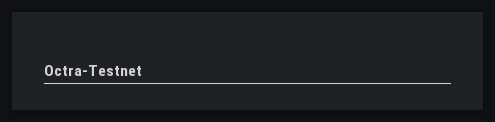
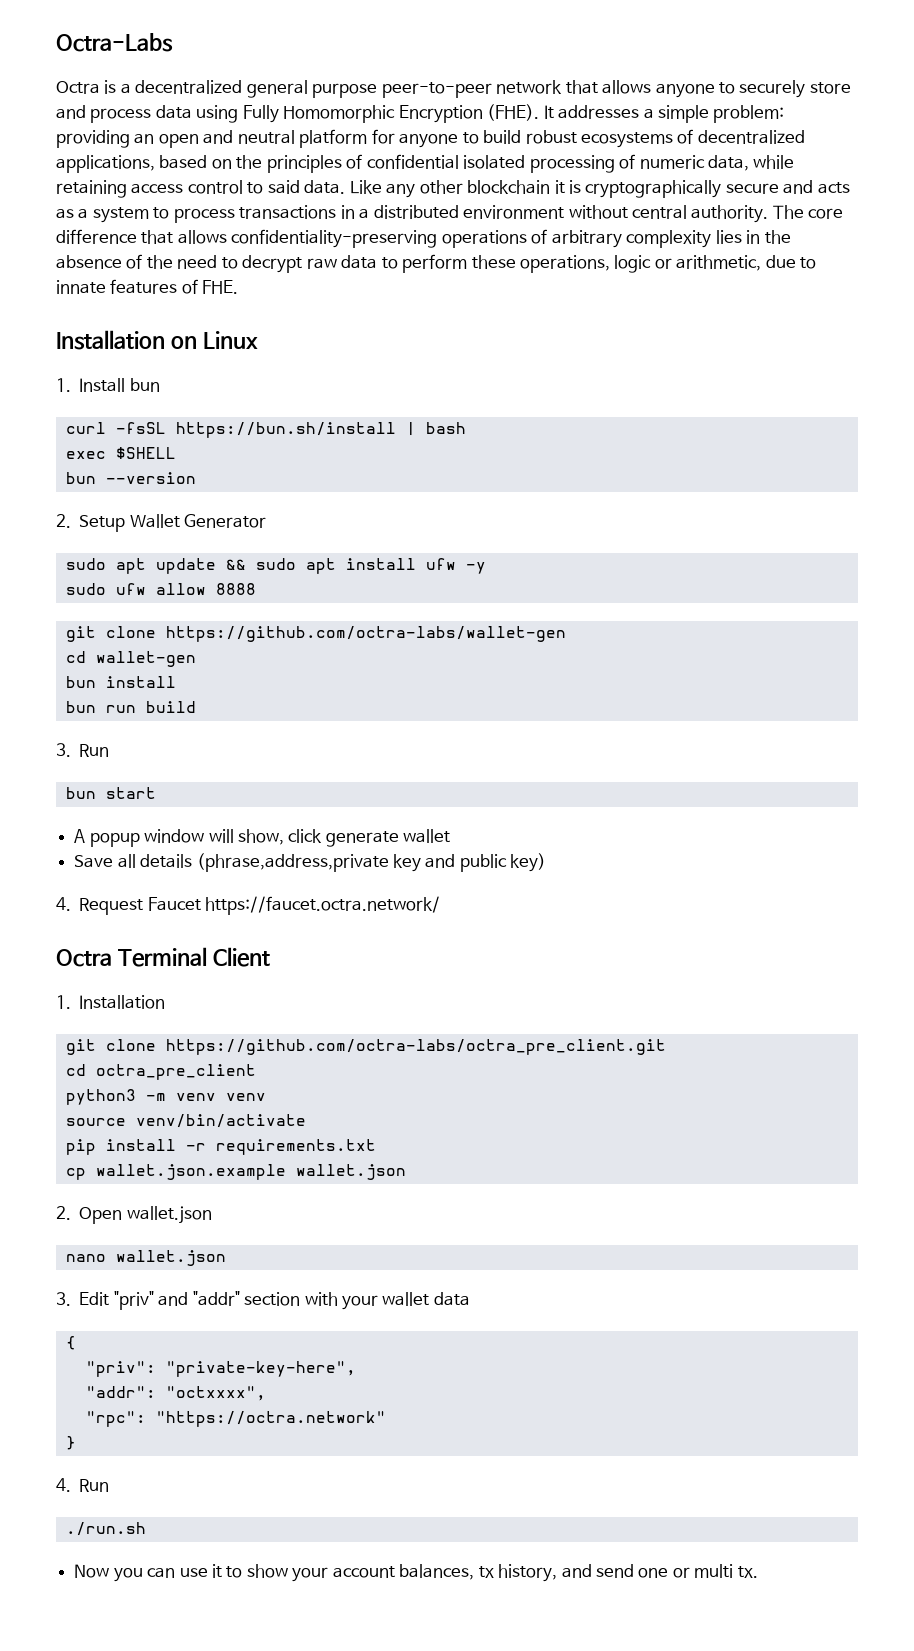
- Octra-Testnet
+ Octra-Labs
+ Octra is a decentralized general purpose peer-to-peer network that allows anyone to securely store and process data using Fully Homomorphic Encryption (FHE). It addresses a simple problem: providing an open and neutral platform for anyone to build robust ecosystems of decentralized applications, based on the principles of confidential isolated processing of numeric data, while retaining access control to said data. Like any other blockchain it is cryptographically secure and acts as a system to process transactions in a distributed environment without central authority. The core difference that allows confidentiality-preserving operations of arbitrary complexity lies in the absence of the need to decrypt raw data to perform these operations, logic or arithmetic, due to innate features of FHE.
+ Installation on Linux
+ 1. Install bun
+ curl -fsSL https://bun.sh/install | bash
+ exec $SHELL
+ bun --version
+ 2. Setup Wallet Generator
+ sudo apt update && sudo apt install ufw -y
+ sudo ufw allow 8888
+ git clone https://github.com/octra-labs/wallet-gen
+ cd wallet-gen
+ bun install
+ bun run build
+ 3. Run
+ bun start
+ A popup window will show, click generate wallet
+ Save all details (phrase,address,private key and public key)
+ 4. Request Faucet https://faucet.octra.network/
+ Octra Terminal Client
+ 1. Installation
+ git clone https://github.com/octra-labs/octra_pre_client.git
+ cd octra_pre_client
+ python3 -m venv venv
+ source venv/bin/activate
+ pip install -r requirements.txt
+ cp wallet.json.example wallet.json
+ 2. Open wallet.json
+ nano wallet.json
+ 3. Edit "priv" and "addr" section with your wallet data
+ {
+ "priv": "private-key-here",
+ "addr": "octxxxx",
+ "rpc": "https://octra.network"
+ }
+ 4. Run
+ ./run.sh
+ Now you can use it to show your account balances, tx history, and send one or multi tx.

